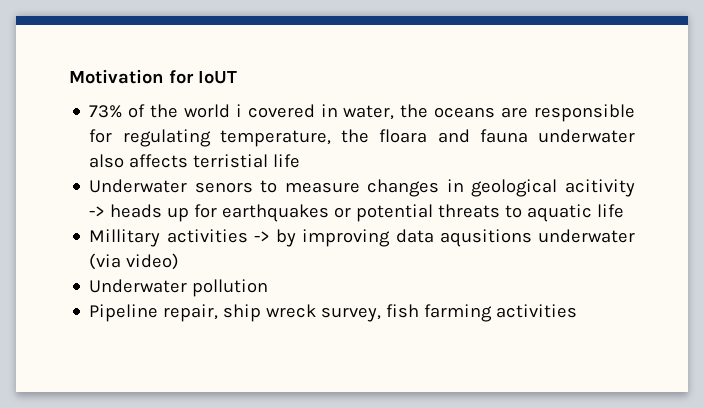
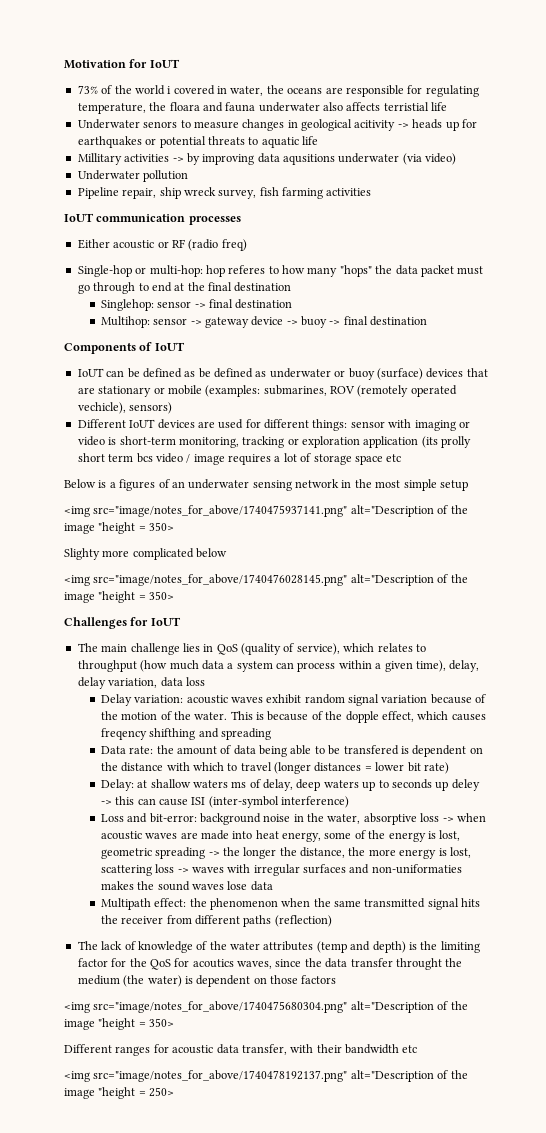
+ IoUT communication processes
+ Either acoustic or RF (radio freq)
+ Single-hop or multi-hop: hop referes to how many "hops" the data packet must go through to end at the final destination
+ Singlehop: sensor -> final destination
+ Multihop: sensor -> gateway device -> buoy -> final destination
+ Components of IoUT
+ IoUT can be defined as be defined as underwater or buoy (surface) devices that are stationary or mobile (examples: submarines, ROV (remotely operated vechicle), sensors)
+ Different IoUT devices are used for different things: sensor with imaging or video is short-term monitoring, tracking or exploration application (its prolly short term bcs video / image requires a lot of storage space etc
+ Below is a figures of an underwater sensing network in the most simple setup
+ <img src="image/notes_for_above/1740475937141.png" alt="Description of the image "height = 350>
+ Slighty more complicated below
+ <img src="image/notes_for_above/1740476028145.png" alt="Description of the image "height = 350>
+ Challenges for IoUT
+ The main challenge lies in QoS (quality of service), which relates to throughput (how much data a system can process within a given time), delay, delay variation, data loss
+ Delay variation: acoustic waves exhibit random signal variation because of the motion of the water. This is because of the dopple effect, which causes freqency shifthing and spreading
+ Data rate: the amount of data being able to be transfered is dependent on the distance with which to travel (longer distances = lower bit rate)
+ Delay: at shallow waters ms of delay, deep waters up to seconds up deley -> this can cause ISI (inter-symbol interference)
+ Loss and bit-error: background noise in the water, absorptive loss -> when acoustic waves are made into heat energy, some of the energy is lost, geometric spreading -> the longer the distance, the more energy is lost, scattering loss -> waves with irregular surfaces and non-uniformaties makes the sound waves lose data
+ Multipath effect: the phenomenon when the same transmitted signal hits the receiver from different paths (reflection)
+ The lack of knowledge of the water attributes (temp and depth) is the limiting factor for the QoS for acoutics waves, since the data transfer throught the medium (the water) is dependent on those factors
+ <img src="image/notes_for_above/1740475680304.png" alt="Description of the image "height = 350>
+ Different ranges for acoustic data transfer, with their bandwidth etc
+ <img src="image/notes_for_above/1740478192137.png" alt="Description of the image "height = 250>

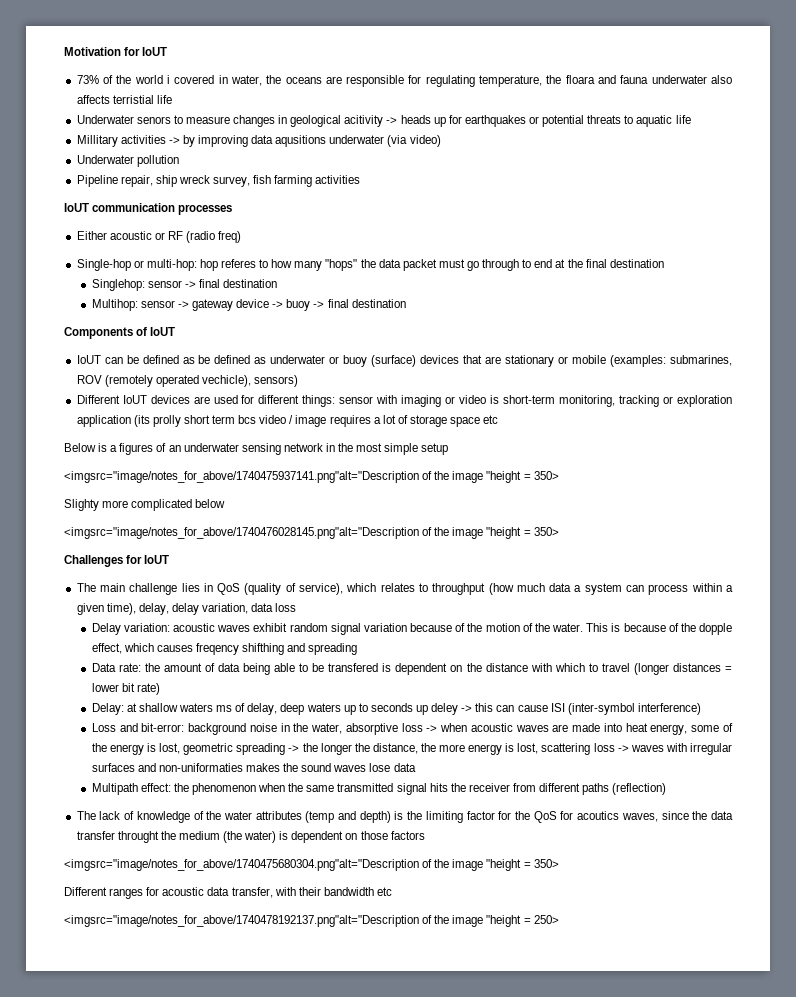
- <img src="image/notes_for_above/1740475937141.png" alt="Description of the image "height = 350>
+ <imgsrc="image/notes_for_above/1740475937141.png"alt="Description of the image "height = 350>
- <img src="image/notes_for_above/1740476028145.png" alt="Description of the image "height = 350>
+ <imgsrc="image/notes_for_above/1740476028145.png"alt="Description of the image "height = 350>
- <img src="image/notes_for_above/1740475680304.png" alt="Description of the image "height = 350>
+ <imgsrc="image/notes_for_above/1740475680304.png"alt="Description of the image "height = 350>
- <img src="image/notes_for_above/1740478192137.png" alt="Description of the image "height = 250>
+ <imgsrc="image/notes_for_above/1740478192137.png"alt="Description of the image "height = 250>

